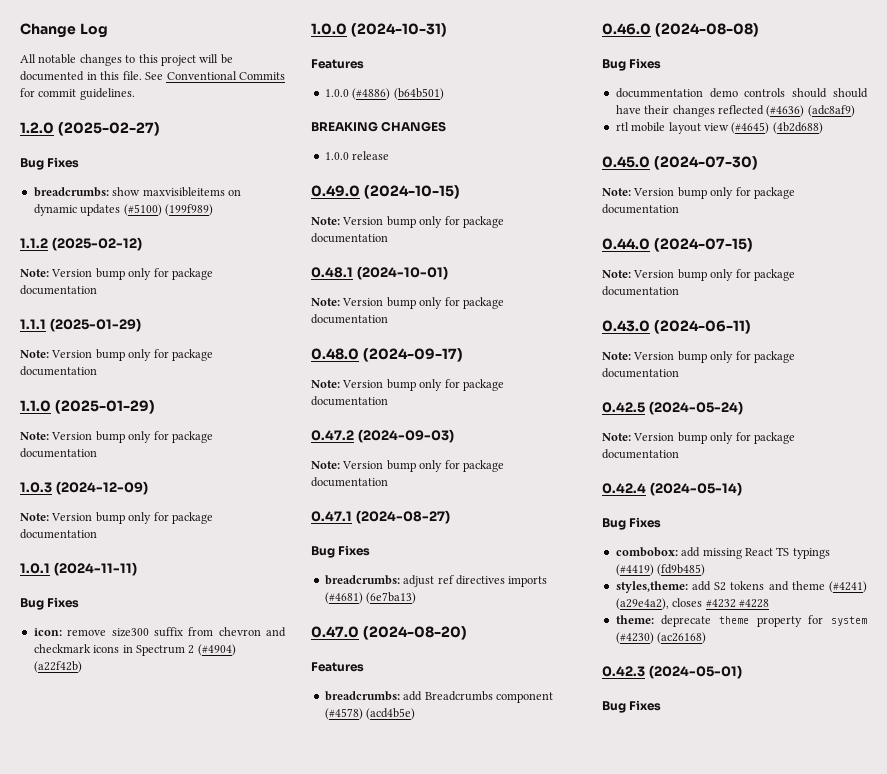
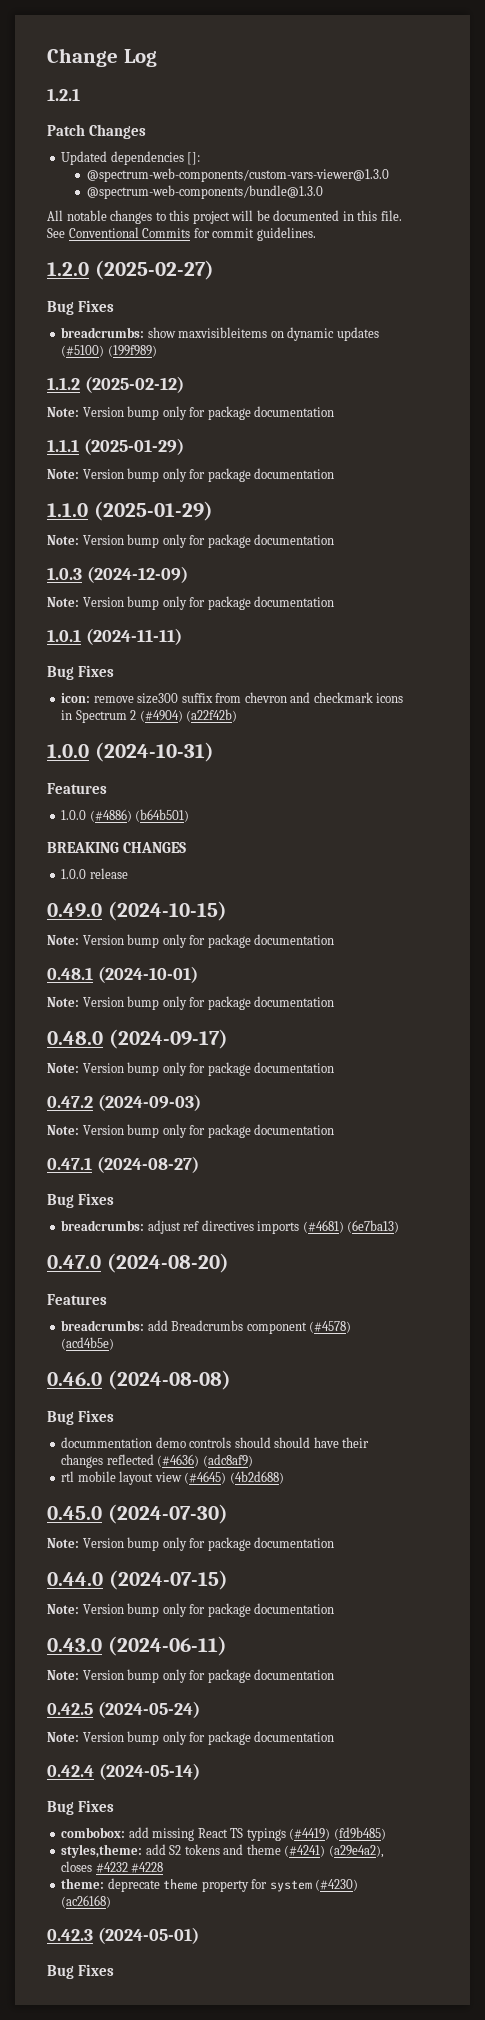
+ 1.2.1
+ Patch Changes
+ Updated dependencies []:
+ @spectrum-web-components/custom-vars-viewer@1.3.0
+ @spectrum-web-components/bundle@1.3.0

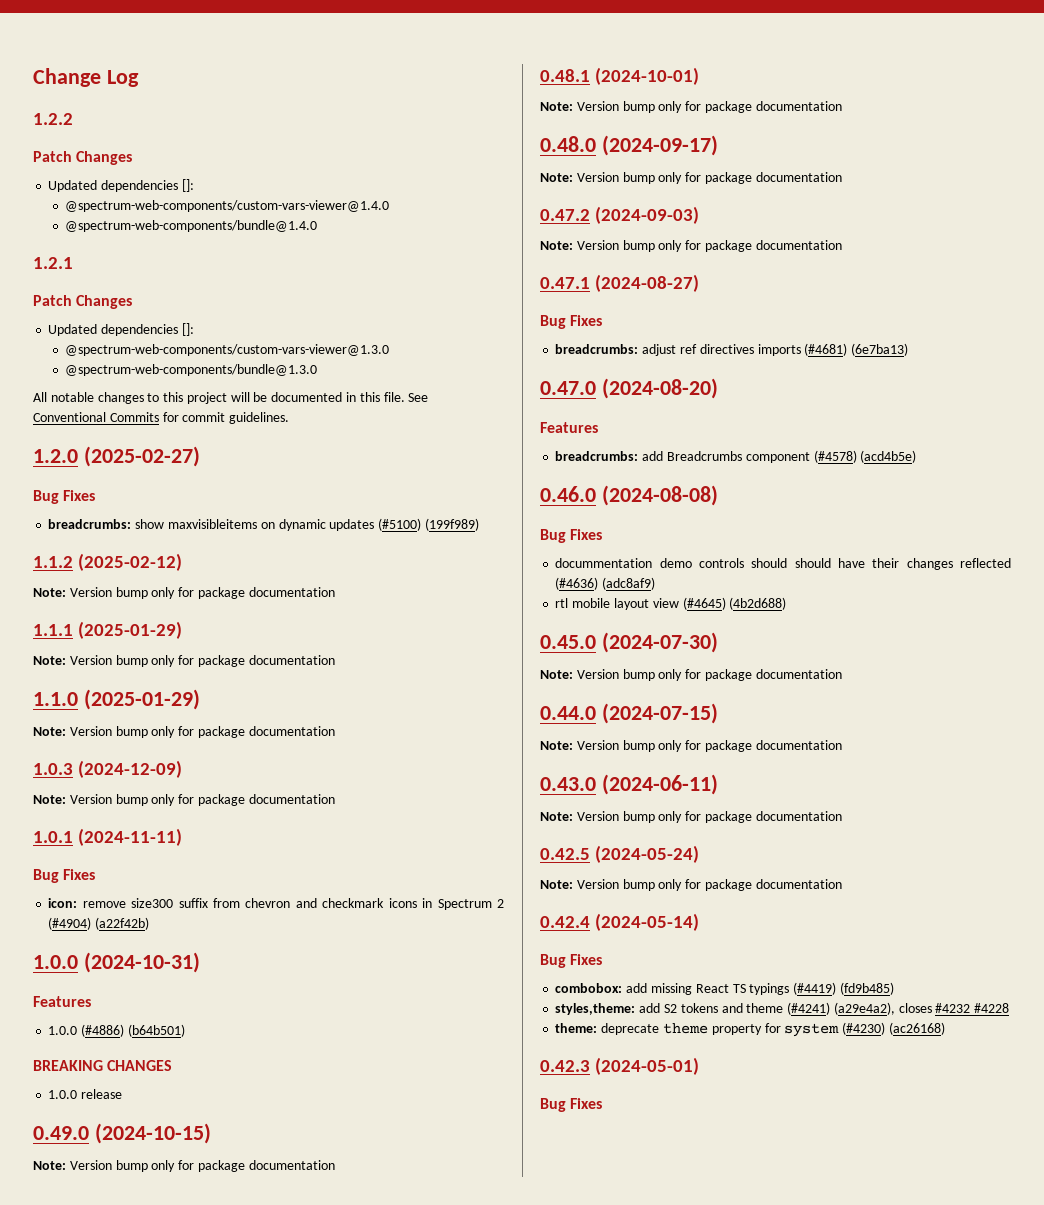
+ 1.2.2
+ Patch Changes
+ Updated dependencies []:
+ @spectrum-web-components/custom-vars-viewer@1.4.0
+ @spectrum-web-components/bundle@1.4.0

